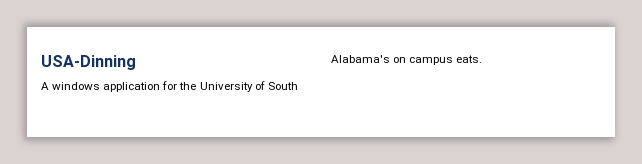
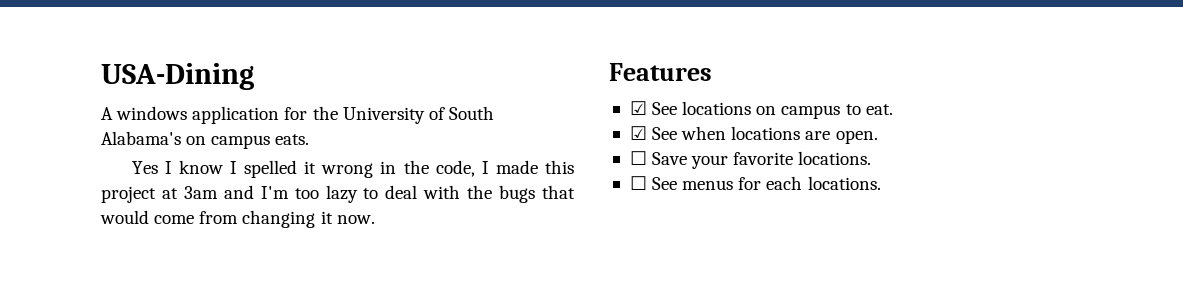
- USA-Dinning
+ USA-Dining
+ Yes I know I spelled it wrong in the code, I made this project at 3am and I'm too lazy to deal with the bugs that would come from changing it now.
+ Features
+ ☑ See locations on campus to eat.
+ ☑ See when locations are open.
+ ☐ Save your favorite locations.
+ ☐ See menus for each locations.

